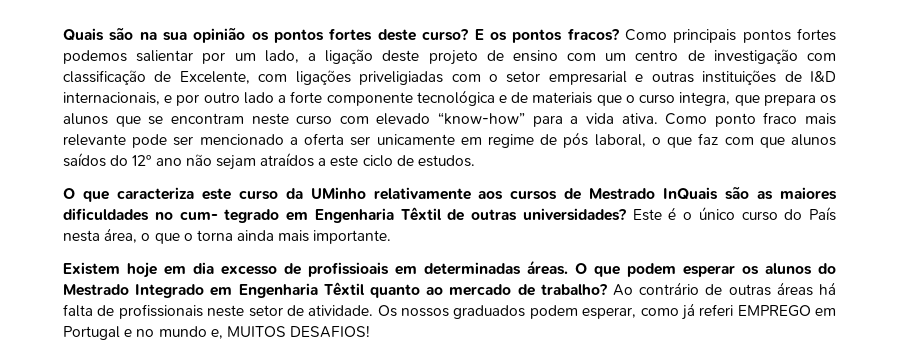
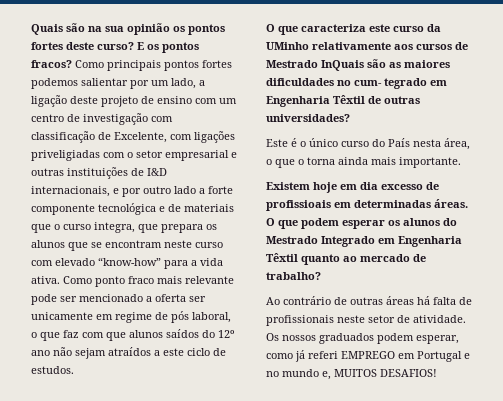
- O que caracteriza este curso da UMinho relativamente aos cursos de Mestrado InQuais são as maiores dificuldades no cum- tegrado em Engenharia Têxtil de outras universidades? Este é o único curso do País nesta área, o que o torna ainda mais importante.
+ O que caracteriza este curso da UMinho relativamente aos cursos de Mestrado InQuais são as maiores dificuldades no cum- tegrado em Engenharia Têxtil de outras universidades?
+ Este é o único curso do País nesta área, o que o torna ainda mais importante.
- O que podem esperar os alunos do Mestrado Integrado em Engenharia Têxtil quanto ao mercado de trabalho? Ao contrário de outras áreas há falta de profissionais neste setor de atividade.
+ O que podem esperar os alunos do Mestrado Integrado em Engenharia Têxtil quanto ao mercado de trabalho?
+ Ao contrário de outras áreas há falta de profissionais neste setor de atividade.

